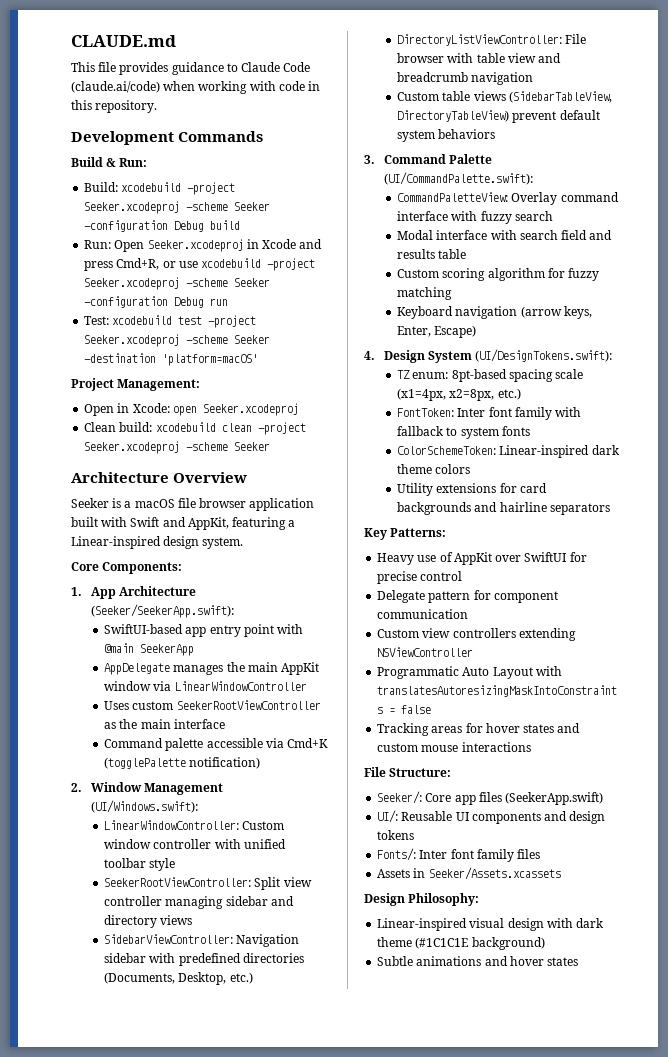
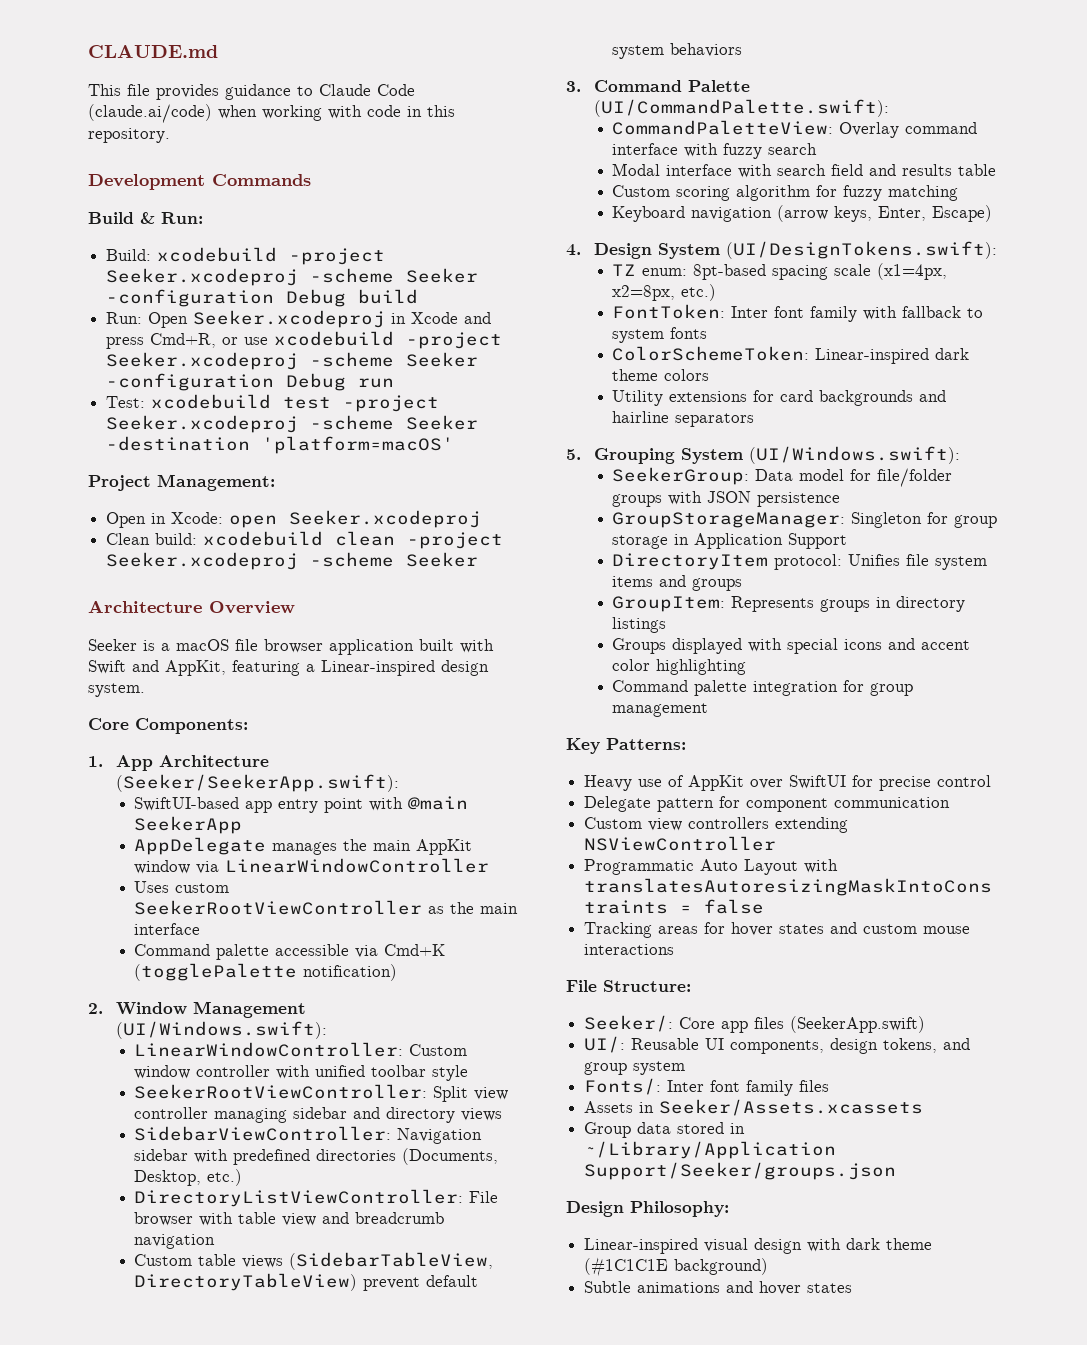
+ 5. Grouping System (UI/Windows.swift):
+ SeekerGroup: Data model for file/folder groups with JSON persistence
+ GroupStorageManager: Singleton for group storage in Application Support
+ DirectoryItem protocol: Unifies file system items and groups
+ GroupItem: Represents groups in directory listings
+ Groups displayed with special icons and accent color highlighting
+ Command palette integration for group management
- UI/: Reusable UI components and design tokens
+ UI/: Reusable UI components, design tokens, and group system
+ Group data stored in ~/Library/Application Support/Seeker/groups.json

